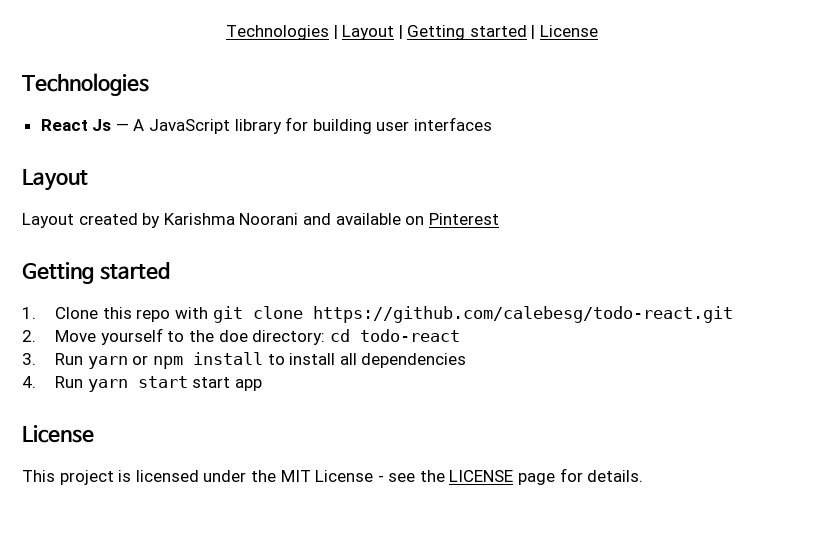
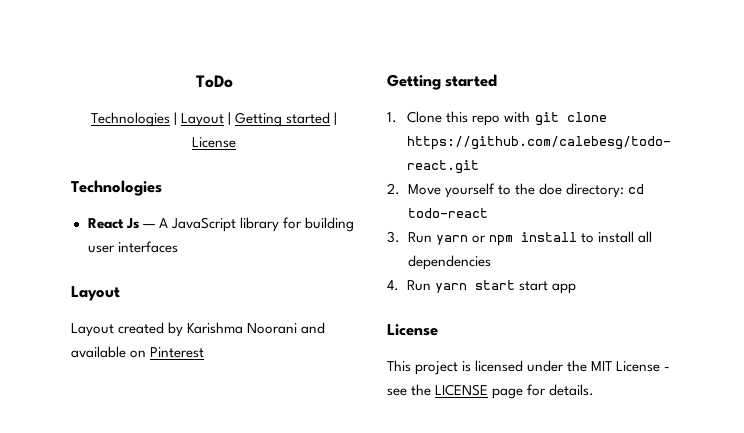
+ ToDo

